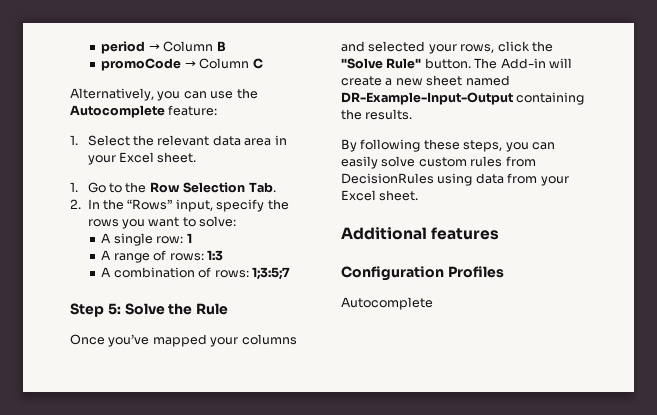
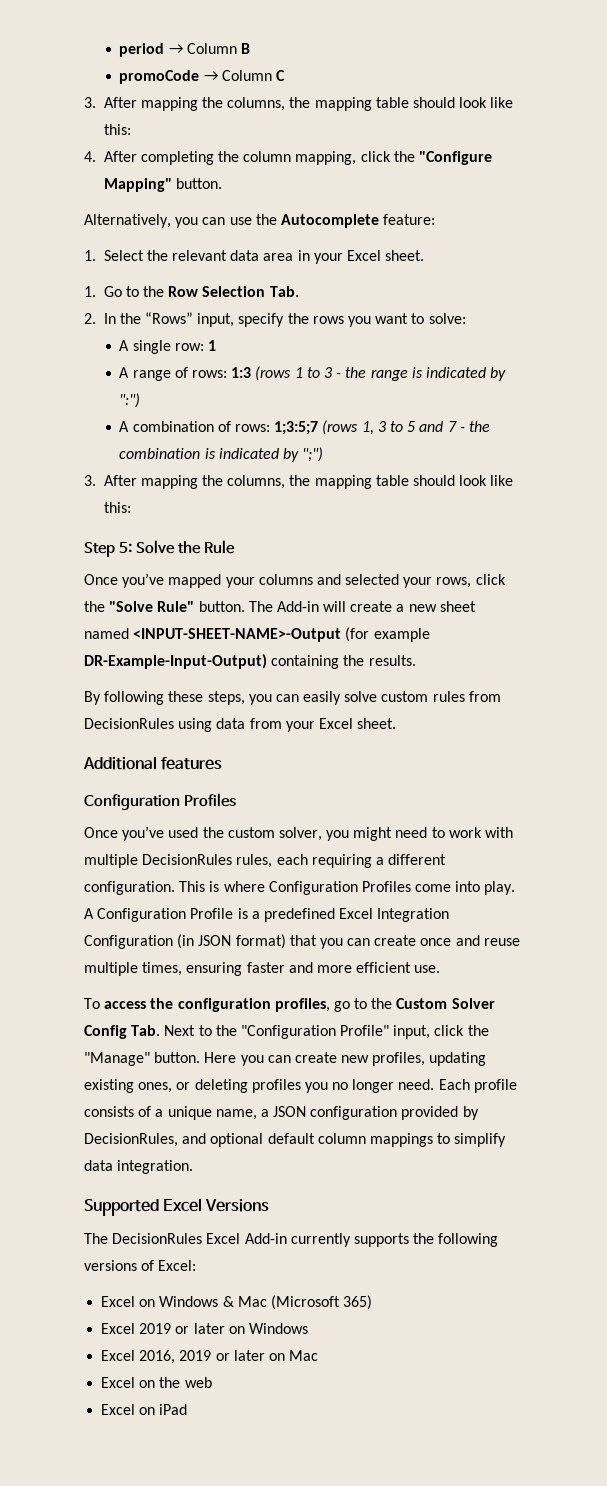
  promoCode → Column C
+ 3. After mapping the columns, the mapping table should look like this:
+ 4. After completing the column mapping, click the "Configure Mapping" button.
- A range of rows: 1:3
+ A range of rows: 1:3 (rows 1 to 3 - the range is indicated by ":")
- A combination of rows: 1;3:5;7
+ A combination of rows: 1;3:5;7 (rows 1, 3 to 5 and 7 - the combination is indicated by ";")
+ 3. After mapping the columns, the mapping table should look like this:
- The Add-in will create a new sheet named DR-Example-Input-Output containing the results.
+ The Add-in will create a new sheet named <INPUT-SHEET-NAME>-Output (for example DR-Example-Input-Output) containing the results.
  Additional features
  Configuration Profiles
- Autocomplete
+ Once you’ve used the custom solver, you might need to work with multiple DecisionRules rules, each requiring a different configuration. This is where Configuration Profiles come into play. A Configuration Profile is a predefined Excel Integration Configuration (in JSON format) that you can create once and reuse multiple times, ensuring faster and more efficient use.
+ To access the configuration profiles, go to the Custom Solver Config Tab. Next to the "Configuration Profile" input, click the "Manage" button. Here you can create new profiles, updating existing ones, or deleting profiles you no longer need. Each profile consists of a unique name, a JSON configuration provided by DecisionRules, and optional default column mappings to simplify data integration.
+ Supported Excel Versions
+ The DecisionRules Excel Add-in currently supports the following versions of Excel:
+ Excel on Windows & Mac (Microsoft 365)
+ Excel 2019 or later on Windows
+ Excel 2016, 2019 or later on Mac
+ Excel on the web
+ Excel on iPad

